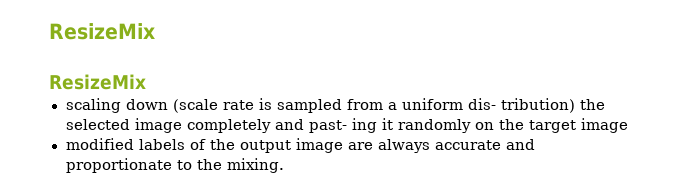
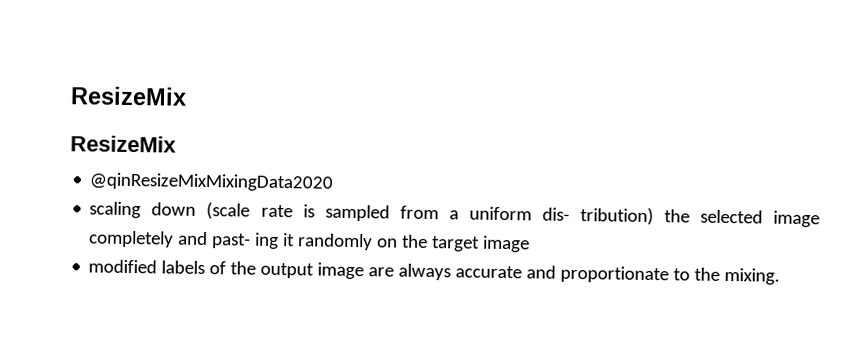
+ @qinResizeMixMixingData2020

